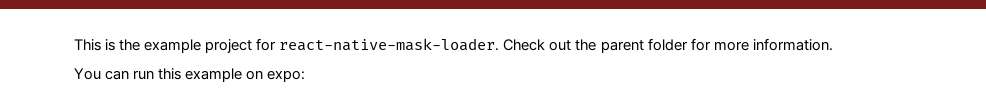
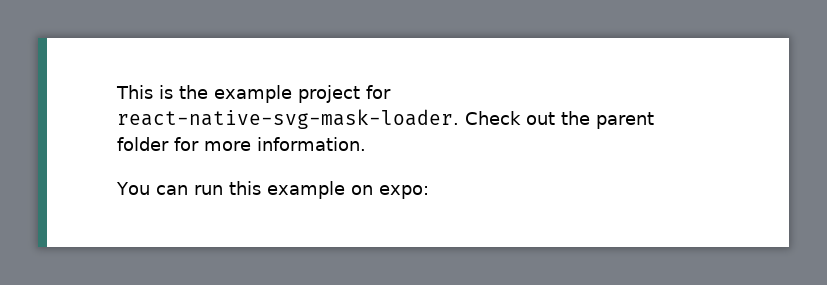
- This is the example project for react-native-mask-loader.
+ This is the example project for react-native-svg-mask-loader.

